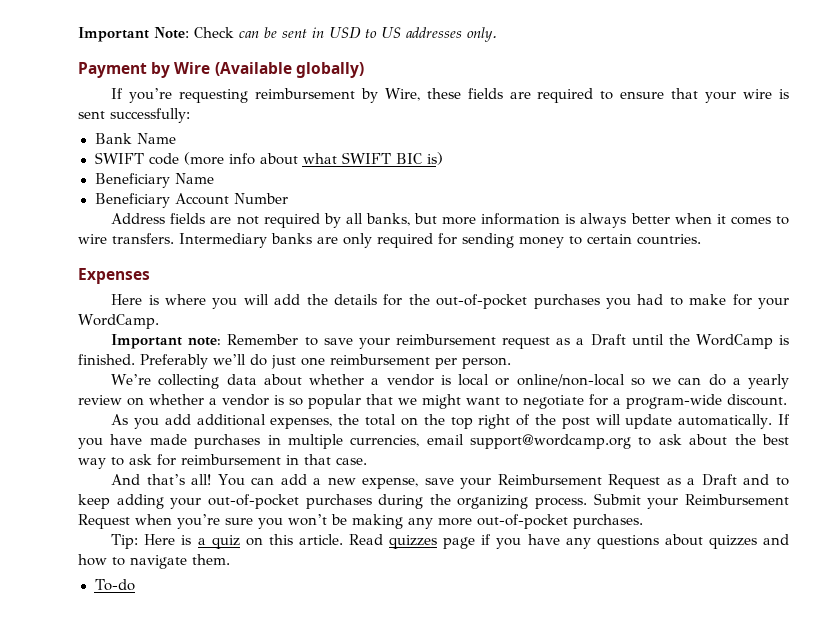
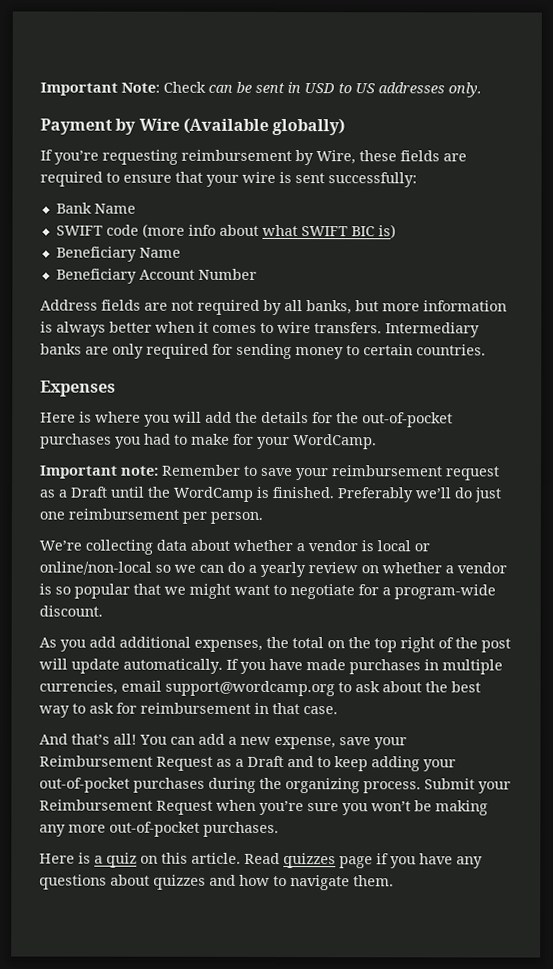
- Tip: Here is a quiz on this article.
+ Here is a quiz on this article.
- To-do

